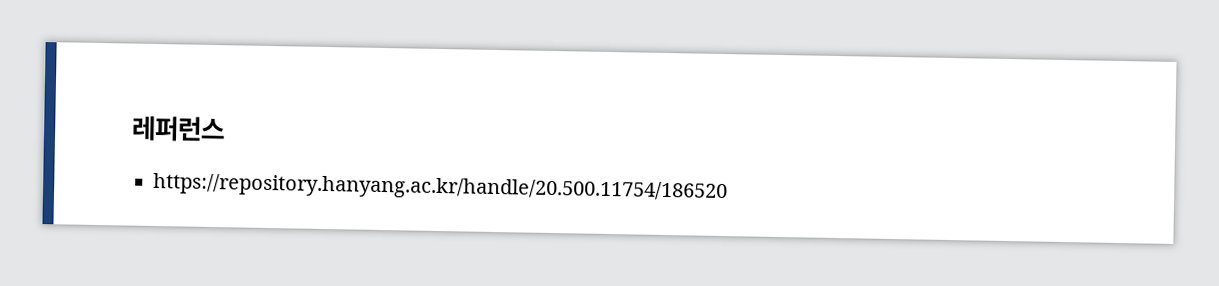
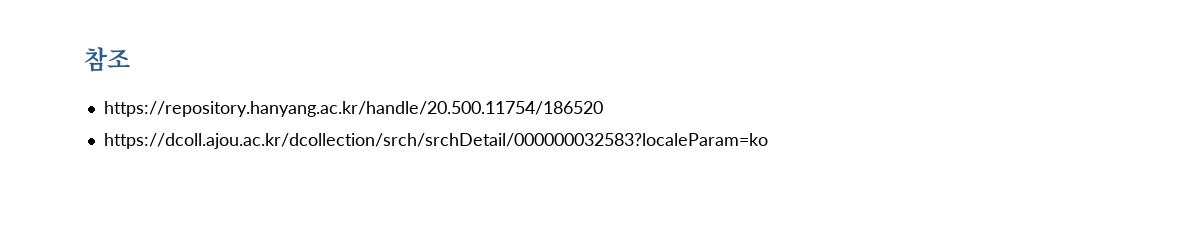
- 레퍼런스
+ 참조
+ https://dcoll.ajou.ac.kr/dcollection/srch/srchDetail/000000032583?localeParam=ko

